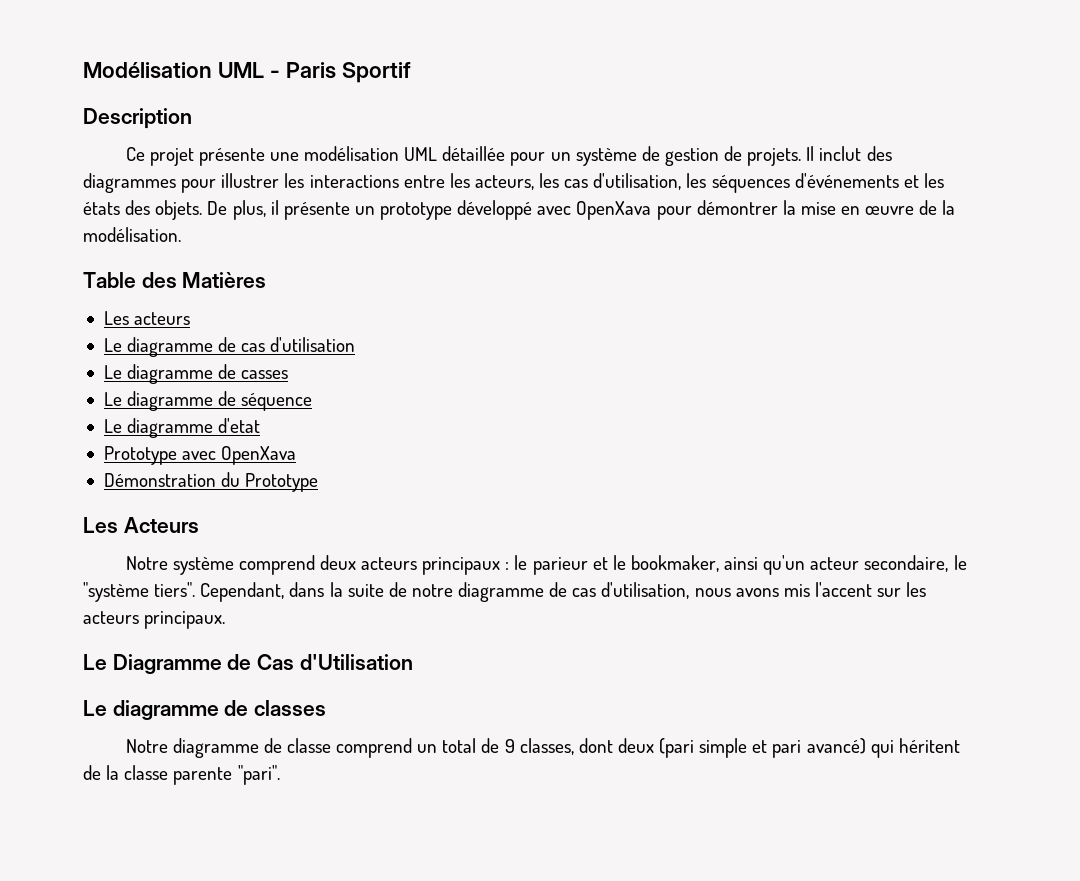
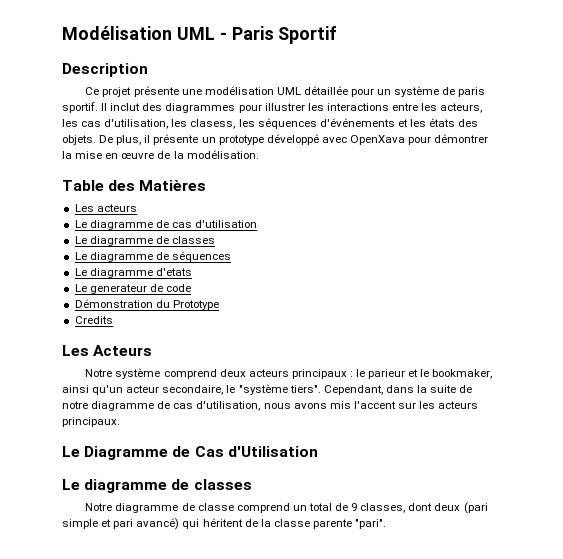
- Ce projet présente une modélisation UML détaillée pour un système de gestion de projets.
+ Ce projet présente une modélisation UML détaillée pour un système de paris sportif.
- Il inclut des diagrammes pour illustrer les interactions entre les acteurs, les cas d'utilisation, les séquences d'événements et les états des objets.
+ Il inclut des diagrammes pour illustrer les interactions entre les acteurs, les cas d'utilisation, les clasess, les séquences d'événements et les états des objets.
  Le diagramme de cas d'utilisation
- Le diagramme de casses
- Le diagramme de séquence
- Le diagramme d'etat
- Prototype avec OpenXava
+ Le diagramme de classes
+ Le diagramme de séquences
+ Le diagramme d'etats
+ Le generateur de code
+ Credits

